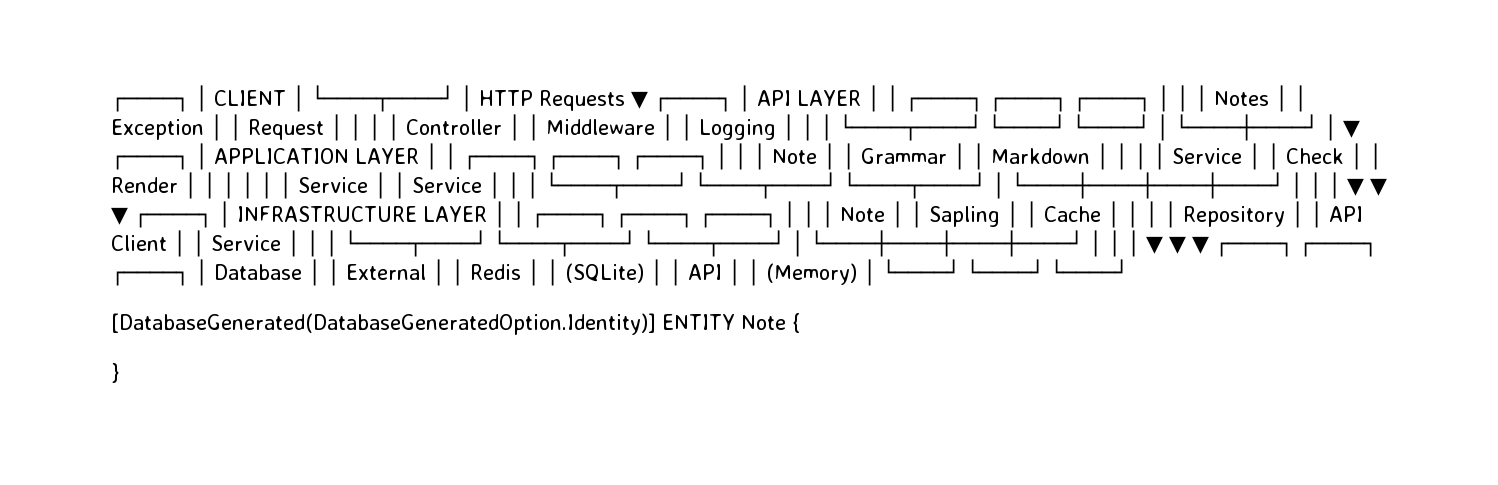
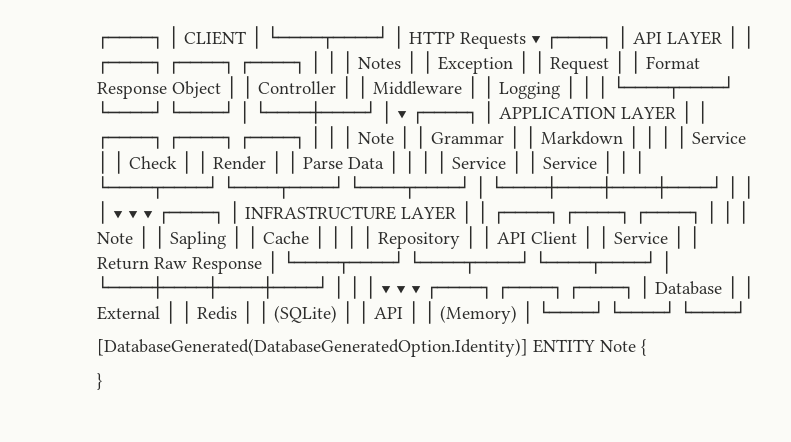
- ┌────┐ │ CLIENT │ └────┬────┘ │ HTTP Requests ▼ ┌────┐ │ API LAYER │ │ ┌────┐ ┌────┐ ┌────┐ │ │ │ Notes │ │ Exception │ │ Request │ │ │ │ Controller │ │ Middleware │ │ Logging │ │ │ └────┬────┘ └────┘ └────┘ │ └────┼────┘ │ ▼ ┌────┐ │ APPLICATION LAYER │ │ ┌────┐ ┌────┐ ┌────┐ │ │ │ Note │ │ Grammar │ │ Markdown │ │ │ │ Service │ │ Check │ │ Render │ │ │ │ │ │ Service │ │ Service │ │ │ └────┬────┘ └────┬────┘ └────┬────┘ │ └────┼────┼────┼────┘ │ │ │ ▼ ▼ ▼ ┌────┐ │ INFRASTRUCTURE LAYER │ │ ┌────┐ ┌────┐ ┌────┐ │ │ │ Note │ │ Sapling │ │ Cache │ │ │ │ Repository │ │ API Client │ │ Service │ │ │ └────┬────┘ └────┬────┘ └────┬────┘ │ └────┼────┼────┼────┘ │ │ │ ▼ ▼ ▼ ┌────┐ ┌────┐ ┌────┐ │ Database │ │ External │ │ Redis │ │ (SQLite) │ │ API │ │ (Memory) │ └────┘ └────┘ └────┘
+ ┌────┐ │ CLIENT │ └────┬────┘ │ HTTP Requests ▼ ┌────┐ │ API LAYER │ │ ┌────┐ ┌────┐ ┌────┐ │ │ │ Notes │ │ Exception │ │ Request │ │ Format Response Object │ │ Controller │ │ Middleware │ │ Logging │ │ │ └────┬────┘ └────┘ └────┘ │ └────┼────┘ │ ▼ ┌────┐ │ APPLICATION LAYER │ │ ┌────┐ ┌────┐ ┌────┐ │ │ │ Note │ │ Grammar │ │ Markdown │ │ │ │ Service │ │ Check │ │ Render │ │ Parse Data │ │ │ │ Service │ │ Service │ │ │ └────┬────┘ └────┬────┘ └────┬────┘ │ └────┼────┼────┼────┘ │ │ │ ▼ ▼ ▼ ┌────┐ │ INFRASTRUCTURE LAYER │ │ ┌────┐ ┌────┐ ┌────┐ │ │ │ Note │ │ Sapling │ │ Cache │ │ │ │ Repository │ │ API Client │ │ Service │ │ Return Raw Response │ └────┬────┘ └────┬────┘ └────┬────┘ │ └────┼────┼────┼────┘ │ │ │ ▼ ▼ ▼ ┌────┐ ┌────┐ ┌────┐ │ Database │ │ External │ │ Redis │ │ (SQLite) │ │ API │ │ (Memory) │ └────┘ └────┘ └────┘

